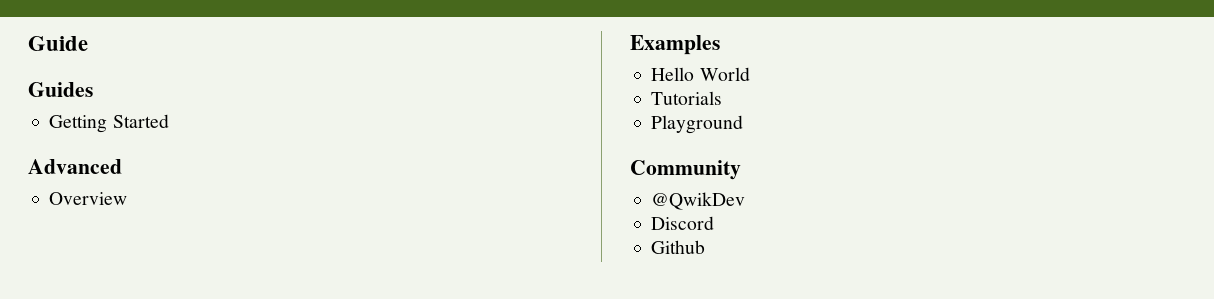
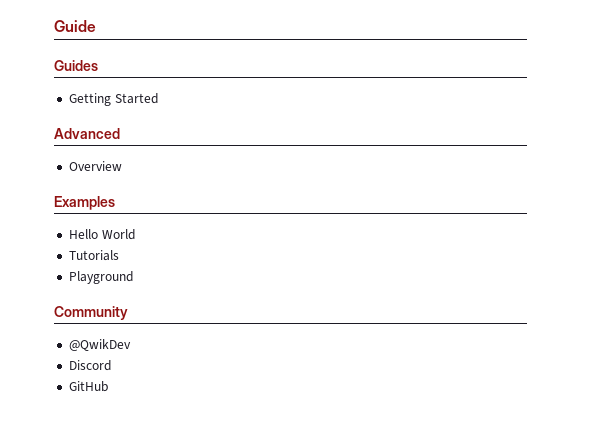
- Github
+ GitHub

